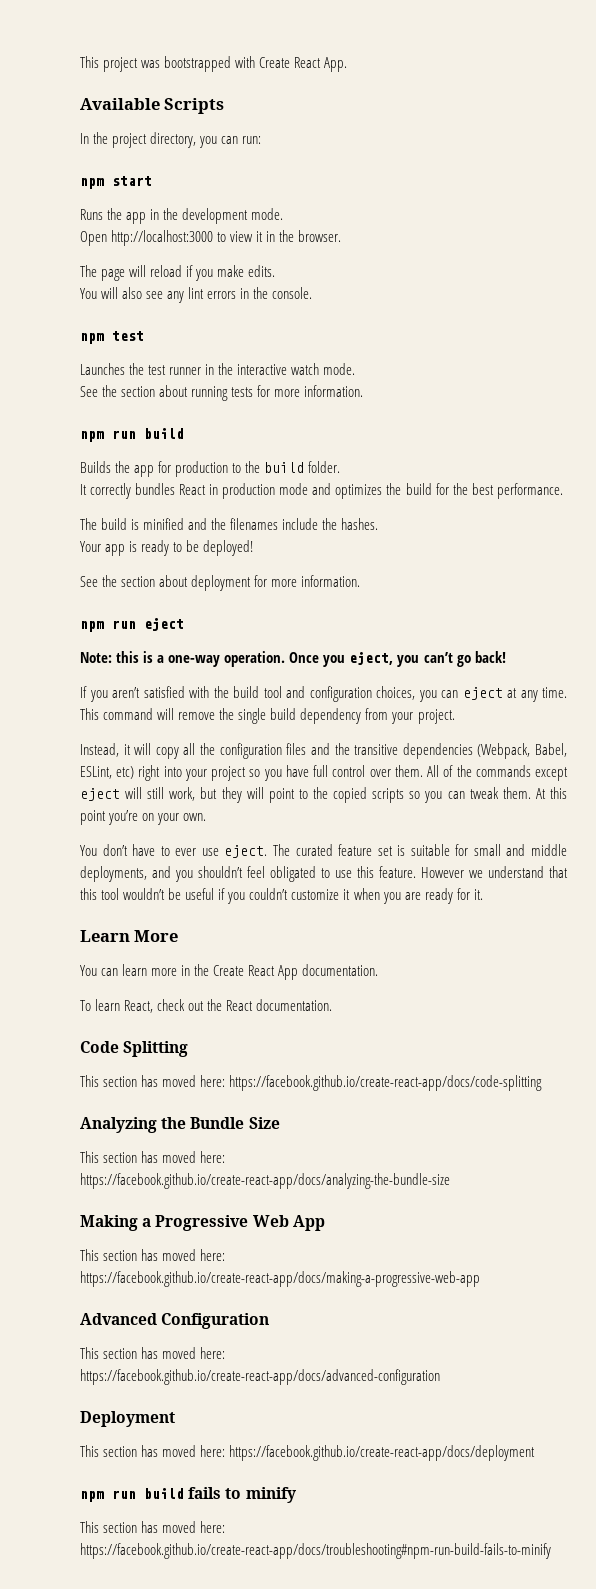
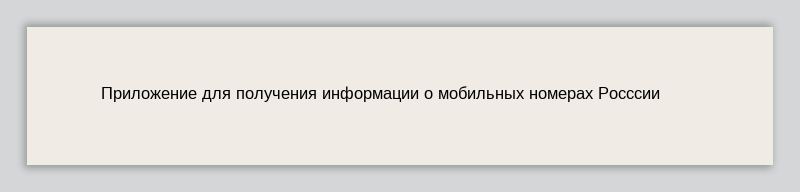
- This project was bootstrapped with Create React App.
- Available Scripts
- In the project directory, you can run:
- npm start
- Runs the app in the development mode.
- Open http://localhost:3000 to view it in the browser.
- The page will reload if you make edits.
- You will also see any lint errors in the console.
- npm test
- Launches the test runner in the interactive watch mode.
- See the section about running tests for more information.
- npm run build
- Builds the app for production to the build folder.
- It correctly bundles React in production mode and optimizes the build for the best performance.
- The build is minified and the filenames include the hashes.
- Your app is ready to be deployed!
- See the section about deployment for more information.
- npm run eject
- Note: this is a one-way operation. Once you eject, you can’t go back!
- If you aren’t satisfied with the build tool and configuration choices, you can eject at any time. This command will remove the single build dependency from your project.
- Instead, it will copy all the configuration files and the transitive dependencies (Webpack, Babel, ESLint, etc) right into your project so you have full control over them. All of the commands except eject will still work, but they will point to the copied scripts so you can tweak them. At this point you’re on your own.
- You don’t have to ever use eject. The curated feature set is suitable for small and middle deployments, and you shouldn’t feel obligated to use this feature. However we understand that this tool wouldn’t be useful if you couldn’t customize it when you are ready for it.
- Learn More
- You can learn more in the Create React App documentation.
- To learn React, check out the React documentation.
- Code Splitting
- This section has moved here: https://facebook.github.io/create-react-app/docs/code-splitting
- Analyzing the Bundle Size
- This section has moved here: https://facebook.github.io/create-react-app/docs/analyzing-the-bundle-size
- Making a Progressive Web App
- This section has moved here: https://facebook.github.io/create-react-app/docs/making-a-progressive-web-app
- Advanced Configuration
- This section has moved here: https://facebook.github.io/create-react-app/docs/advanced-configuration
- Deployment
- This section has moved here: https://facebook.github.io/create-react-app/docs/deployment
- npm run build fails to minify
- This section has moved here: https://facebook.github.io/create-react-app/docs/troubleshooting#npm-run-build-fails-to-minify
+ Приложение для получения информации о мобильных номерах Росссии

